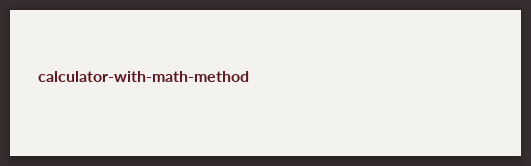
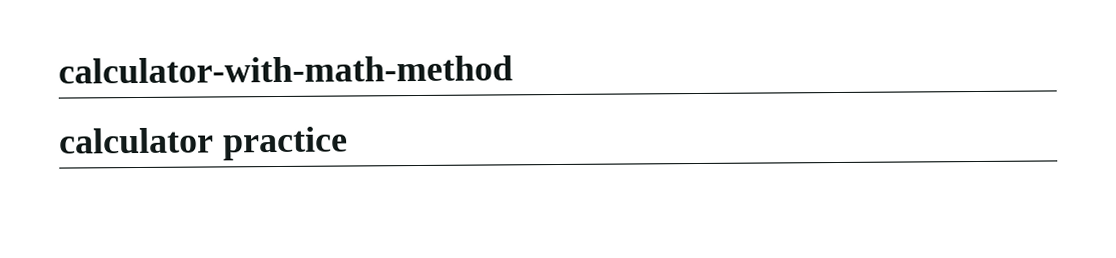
+ calculator practice

